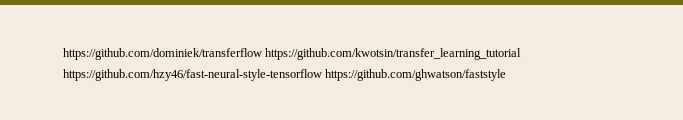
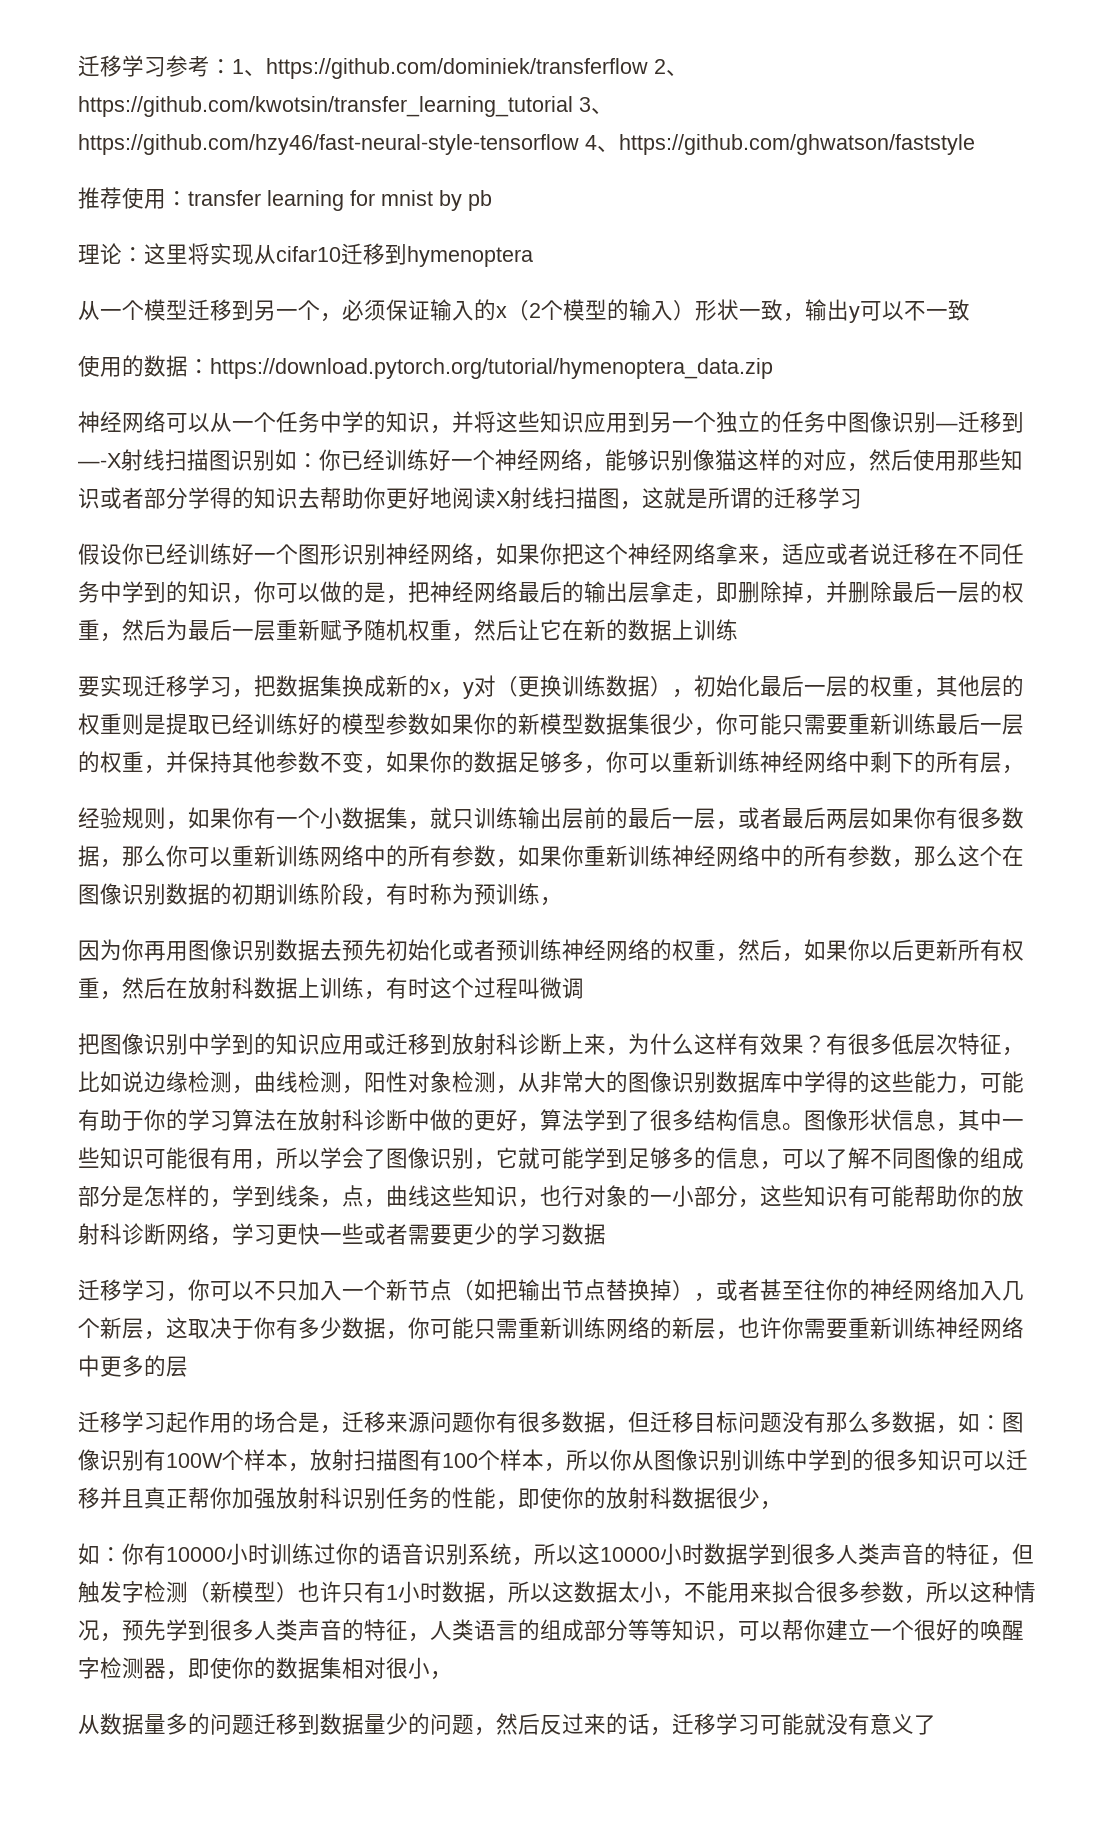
- https://github.com/dominiek/transferflow https://github.com/kwotsin/transfer_learning_tutorial https://github.com/hzy46/fast-neural-style-tensorflow https://github.com/ghwatson/faststyle
+ 迁移学习参考：1、https://github.com/dominiek/transferflow 2、https://github.com/kwotsin/transfer_learning_tutorial 3、https://github.com/hzy46/fast-neural-style-tensorflow 4、https://github.com/ghwatson/faststyle
+ 推荐使用：transfer learning for mnist by pb
+ 理论：这里将实现从cifar10迁移到hymenoptera
+ 从一个模型迁移到另一个，必须保证输入的x（2个模型的输入）形状一致，输出y可以不一致
+ 使用的数据：https://download.pytorch.org/tutorial/hymenoptera_data.zip
+ 神经网络可以从一个任务中学的知识，并将这些知识应用到另一个独立的任务中图像识别—迁移到—-X射线扫描图识别如：你已经训练好一个神经网络，能够识别像猫这样的对应，然后使用那些知识或者部分学得的知识去帮助你更好地阅读X射线扫描图，这就是所谓的迁移学习
+ 假设你已经训练好一个图形识别神经网络，如果你把这个神经网络拿来，适应或者说迁移在不同任务中学到的知识，你可以做的是，把神经网络最后的输出层拿走，即删除掉，并删除最后一层的权重，然后为最后一层重新赋予随机权重，然后让它在新的数据上训练
+ 要实现迁移学习，把数据集换成新的x，y对（更换训练数据），初始化最后一层的权重，其他层的权重则是提取已经训练好的模型参数如果你的新模型数据集很少，你可能只需要重新训练最后一层的权重，并保持其他参数不变，如果你的数据足够多，你可以重新训练神经网络中剩下的所有层，
+ 经验规则，如果你有一个小数据集，就只训练输出层前的最后一层，或者最后两层如果你有很多数据，那么你可以重新训练网络中的所有参数，如果你重新训练神经网络中的所有参数，那么这个在图像识别数据的初期训练阶段，有时称为预训练，
+ 因为你再用图像识别数据去预先初始化或者预训练神经网络的权重，然后，如果你以后更新所有权重，然后在放射科数据上训练，有时这个过程叫微调
+ 把图像识别中学到的知识应用或迁移到放射科诊断上来，为什么这样有效果？有很多低层次特征，比如说边缘检测，曲线检测，阳性对象检测，从非常大的图像识别数据库中学得的这些能力，可能有助于你的学习算法在放射科诊断中做的更好，算法学到了很多结构信息。图像形状信息，其中一些知识可能很有用，所以学会了图像识别，它就可能学到足够多的信息，可以了解不同图像的组成部分是怎样的，学到线条，点，曲线这些知识，也行对象的一小部分，这些知识有可能帮助你的放射科诊断网络，学习更快一些或者需要更少的学习数据
+ 迁移学习，你可以不只加入一个新节点（如把输出节点替换掉），或者甚至往你的神经网络加入几个新层，这取决于你有多少数据，你可能只需重新训练网络的新层，也许你需要重新训练神经网络中更多的层
+ 迁移学习起作用的场合是，迁移来源问题你有很多数据，但迁移目标问题没有那么多数据，如：图像识别有100W个样本，放射扫描图有100个样本，所以你从图像识别训练中学到的很多知识可以迁移并且真正帮你加强放射科识别任务的性能，即使你的放射科数据很少，
+ 如：你有10000小时训练过你的语音识别系统，所以这10000小时数据学到很多人类声音的特征，但触发字检测（新模型）也许只有1小时数据，所以这数据太小，不能用来拟合很多参数，所以这种情况，预先学到很多人类声音的特征，人类语言的组成部分等等知识，可以帮你建立一个很好的唤醒字检测器，即使你的数据集相对很小，
+ 从数据量多的问题迁移到数据量少的问题，然后反过来的话，迁移学习可能就没有意义了

